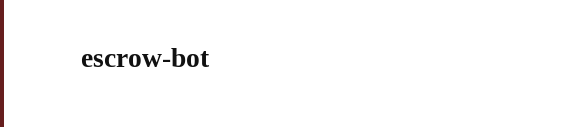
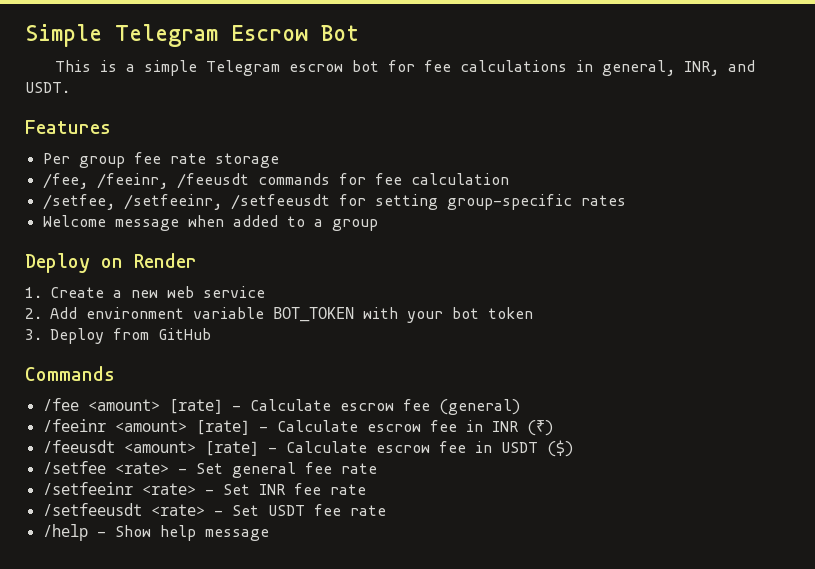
- escrow-bot
+ Simple Telegram Escrow Bot
+ This is a simple Telegram escrow bot for fee calculations in general, INR, and USDT.
+ Features
+ Per group fee rate storage
+ /fee, /feeinr, /feeusdt commands for fee calculation
+ /setfee, /setfeeinr, /setfeeusdt for setting group-specific rates
+ Welcome message when added to a group
+ Deploy on Render
+ 1. Create a new web service
+ 2. Add environment variable BOT_TOKEN with your bot token
+ 3. Deploy from GitHub
+ Commands
+ /fee <amount> [rate] - Calculate escrow fee (general)
+ /feeinr <amount> [rate] - Calculate escrow fee in INR (₹)
+ /feeusdt <amount> [rate] - Calculate escrow fee in USDT ($)
+ /setfee <rate> - Set general fee rate
+ /setfeeinr <rate> - Set INR fee rate
+ /setfeeusdt <rate> - Set USDT fee rate
+ /help - Show help message

